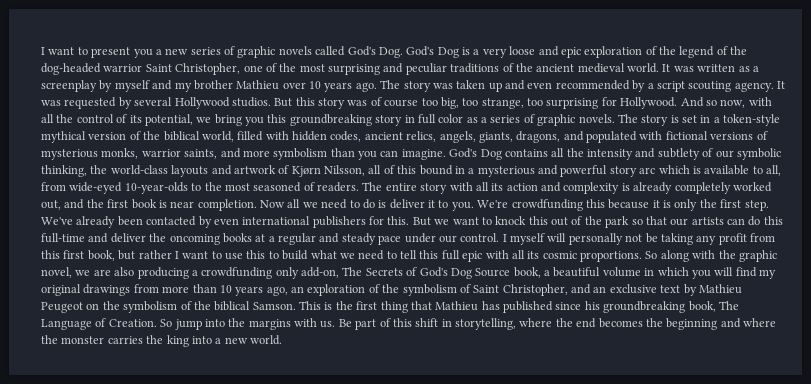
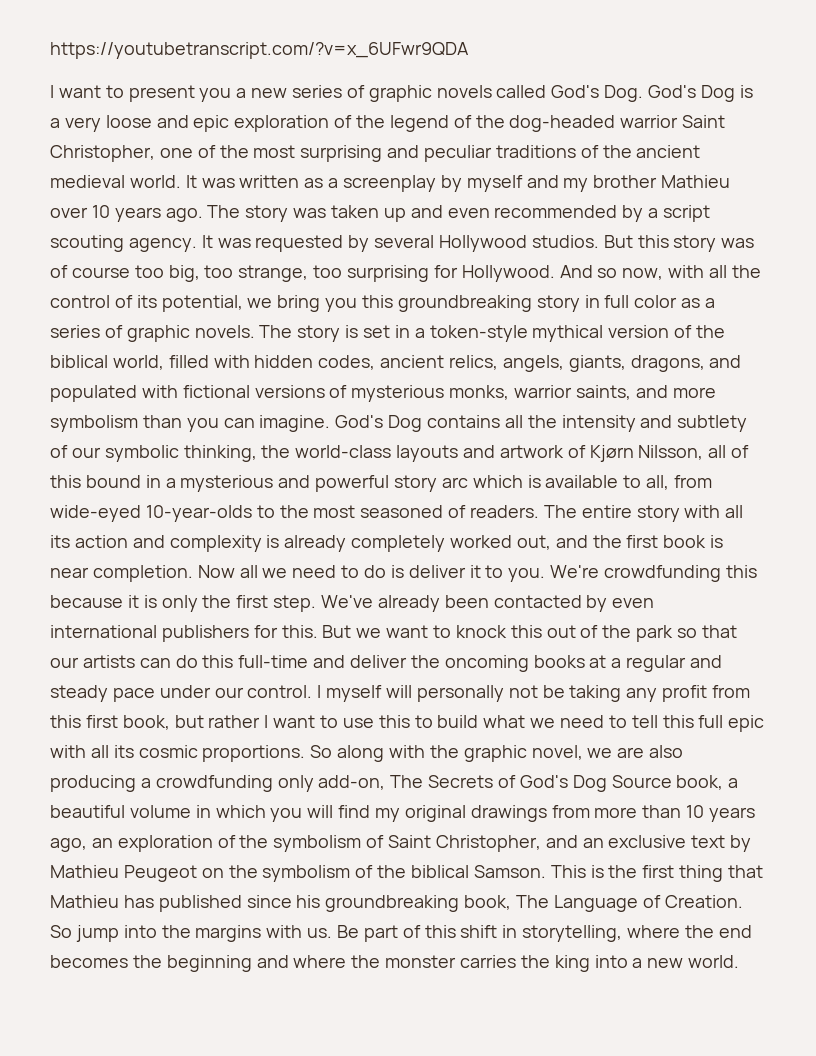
+ https://youtubetranscript.com/?v=x_6UFwr9QDA

